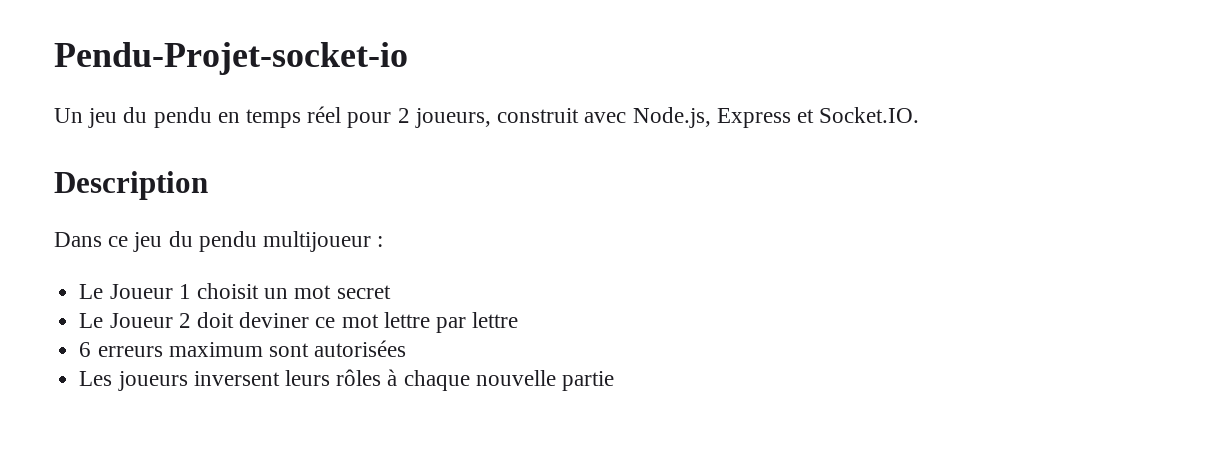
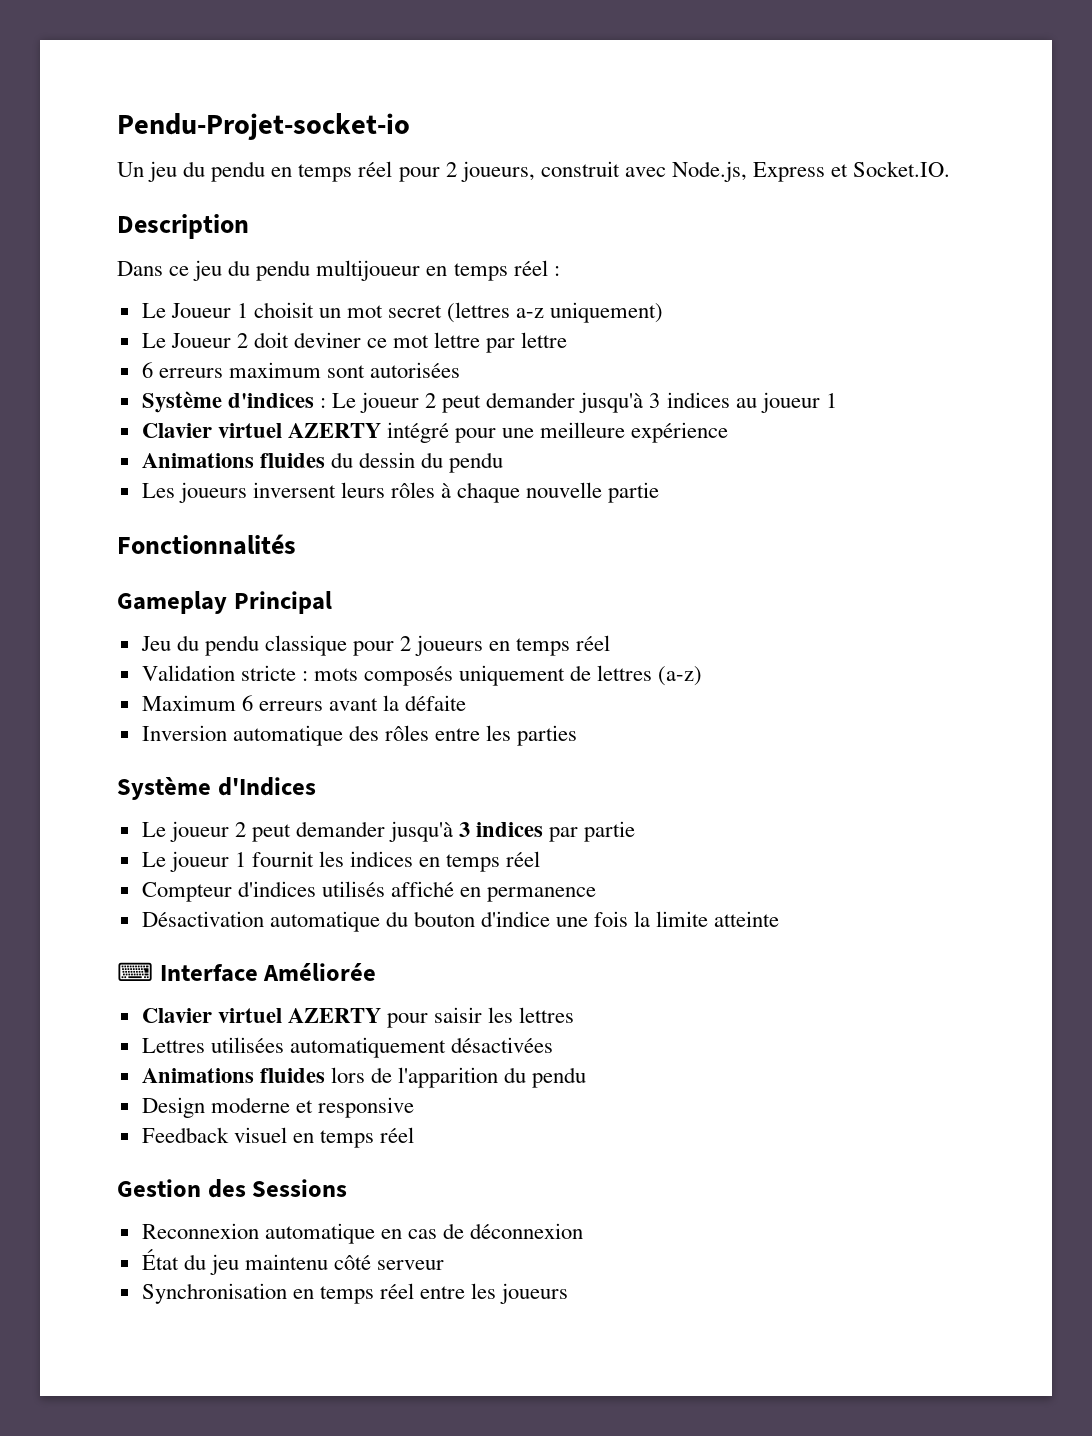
- Dans ce jeu du pendu multijoueur :
+ Dans ce jeu du pendu multijoueur en temps réel :
- Le Joueur 1 choisit un mot secret
+ Le Joueur 1 choisit un mot secret (lettres a-z uniquement)
+ Système d'indices : Le joueur 2 peut demander jusqu'à 3 indices au joueur 1
+ Clavier virtuel AZERTY intégré pour une meilleure expérience
+ Animations fluides du dessin du pendu
+ Fonctionnalités
+ Gameplay Principal
+ Jeu du pendu classique pour 2 joueurs en temps réel
+ Validation stricte : mots composés uniquement de lettres (a-z)
+ Maximum 6 erreurs avant la défaite
+ Inversion automatique des rôles entre les parties
+ Système d'Indices
+ Le joueur 2 peut demander jusqu'à 3 indices par partie
+ Le joueur 1 fournit les indices en temps réel
+ Compteur d'indices utilisés affiché en permanence
+ Désactivation automatique du bouton d'indice une fois la limite atteinte
+ ⌨ Interface Améliorée
+ Clavier virtuel AZERTY pour saisir les lettres
+ Lettres utilisées automatiquement désactivées
+ Animations fluides lors de l'apparition du pendu
+ Design moderne et responsive
+ Feedback visuel en temps réel
+ Gestion des Sessions
+ Reconnexion automatique en cas de déconnexion
+ État du jeu maintenu côté serveur
+ Synchronisation en temps réel entre les joueurs

